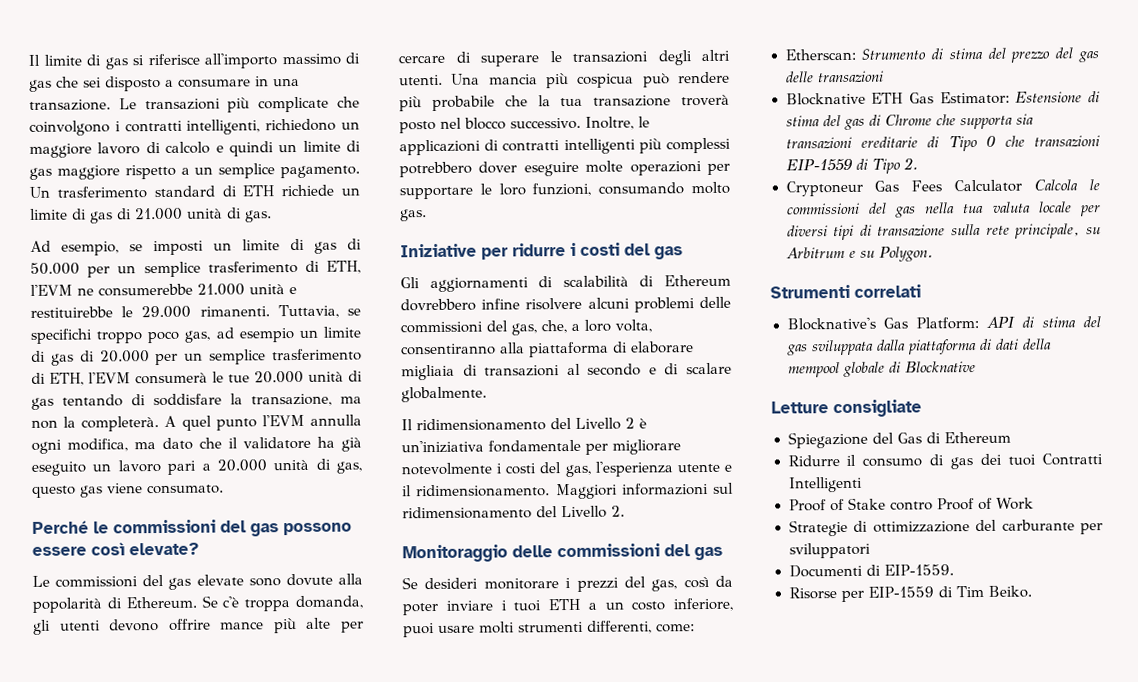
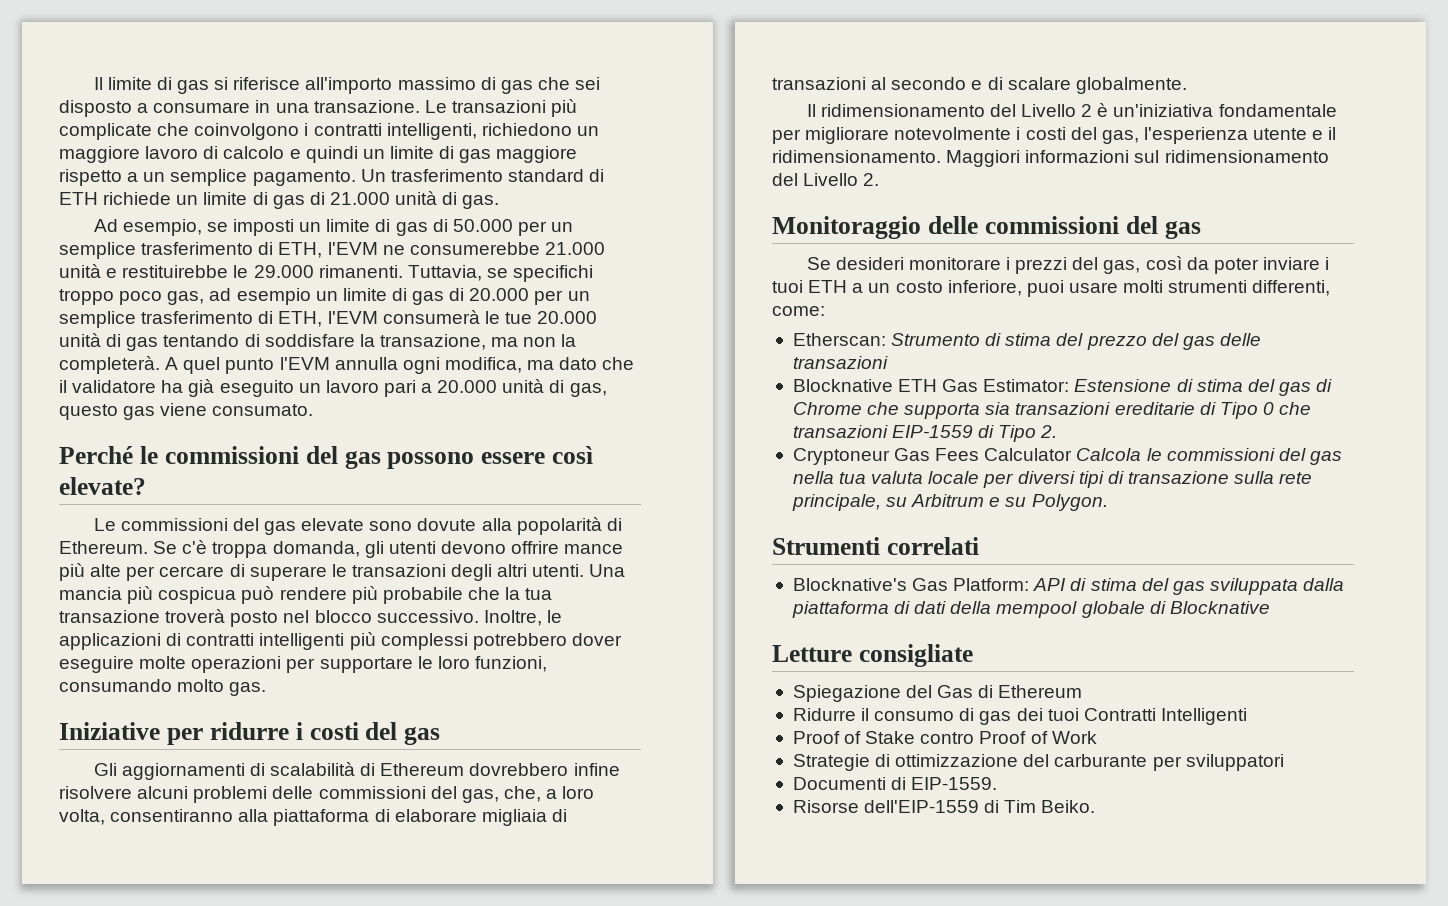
- Risorse per EIP-1559 di Tim Beiko.
+ Risorse dell'EIP-1559 di Tim Beiko.

